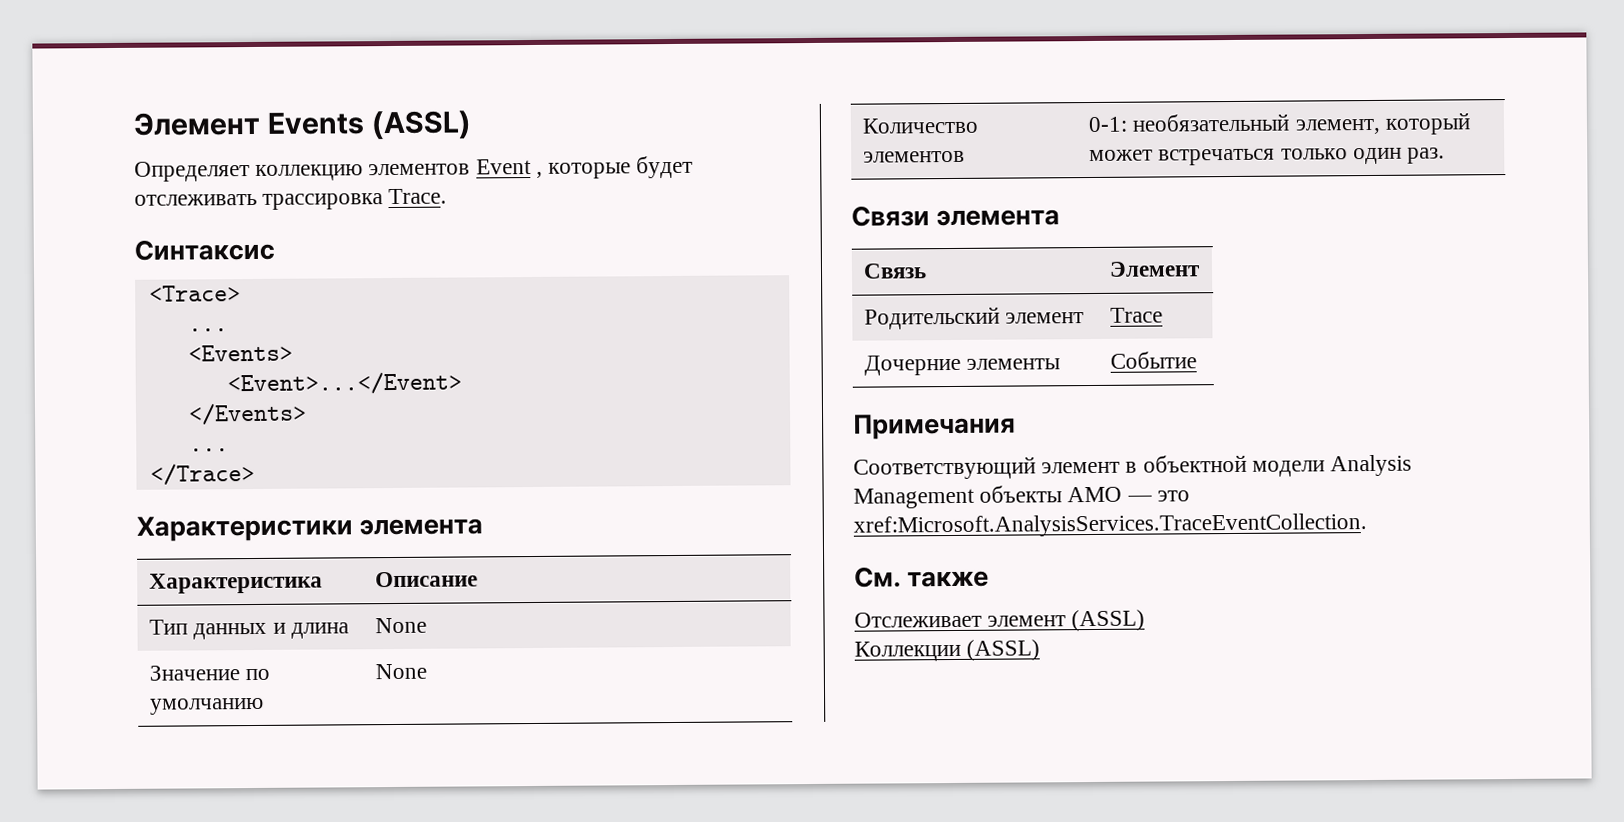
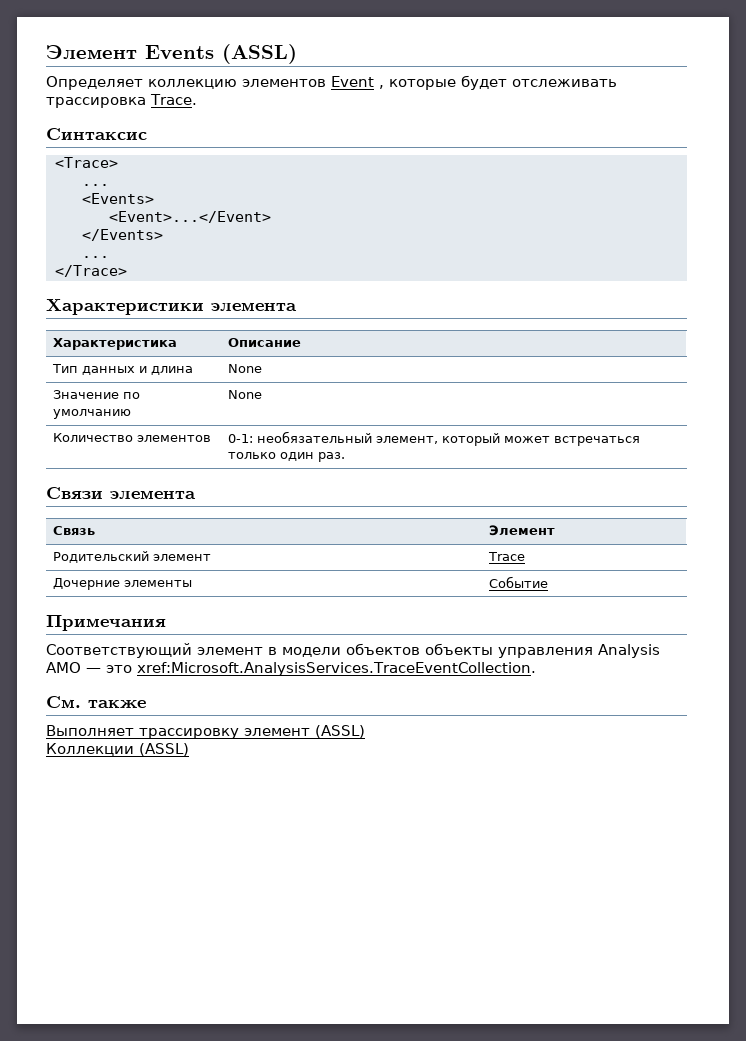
- Соответствующий элемент в объектной модели Analysis Management объекты AMO — это xref:Microsoft.AnalysisServices.TraceEventCollection.
+ Соответствующий элемент в модели объектов объекты управления Analysis AMO — это xref:Microsoft.AnalysisServices.TraceEventCollection.
- Отслеживает элемент (ASSL)
+ Выполняет трассировку элемент (ASSL)

